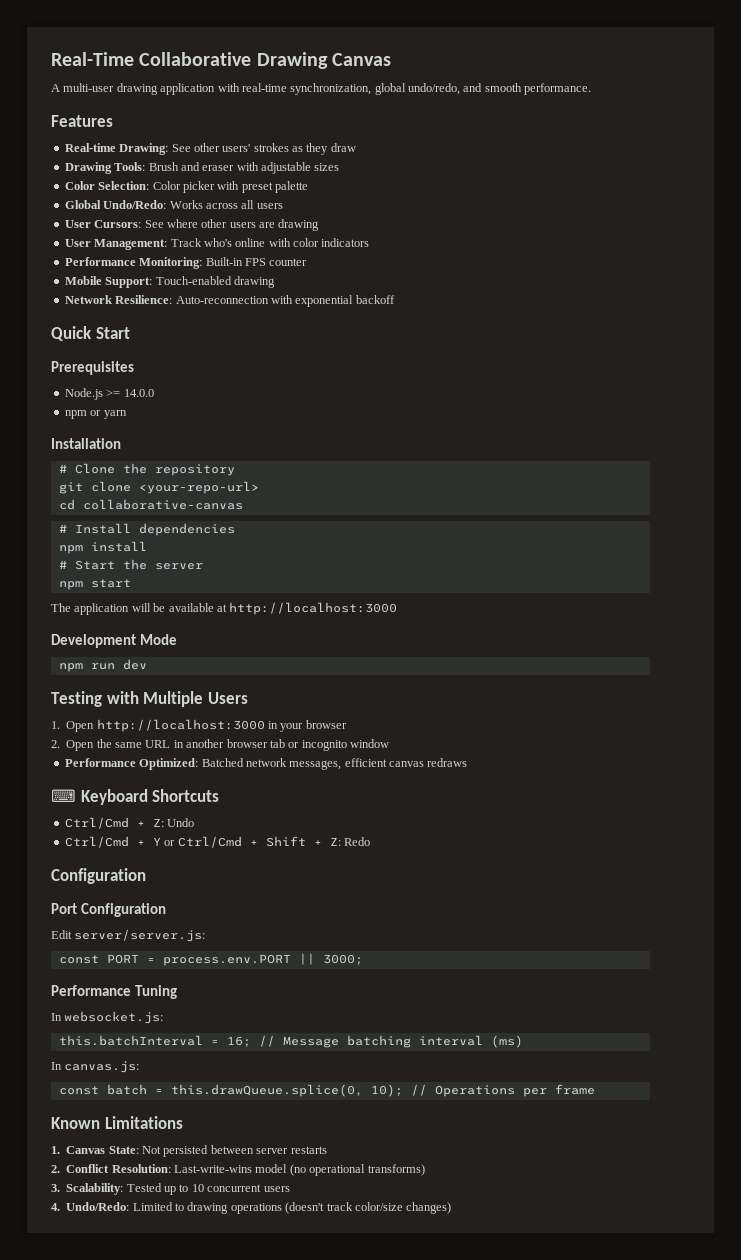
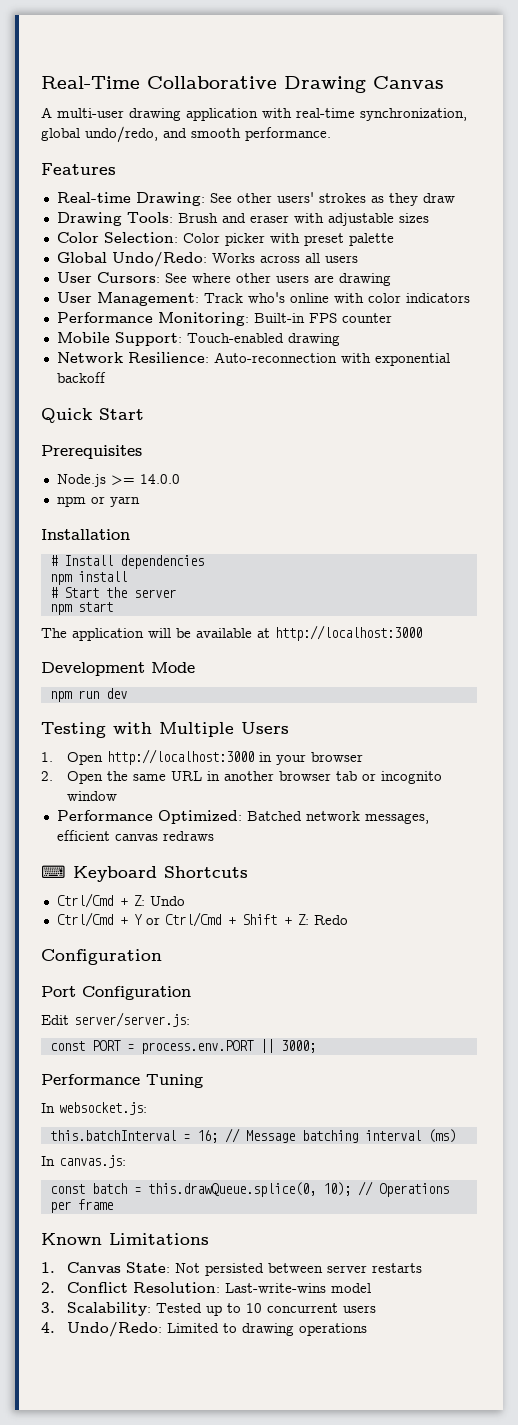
- # Clone the repository
- git clone <your-repo-url>
- cd collaborative-canvas
- 2. Conflict Resolution: Last-write-wins model (no operational transforms)
+ 2. Conflict Resolution: Last-write-wins model
- 4. Undo/Redo: Limited to drawing operations (doesn't track color/size changes)
+ 4. Undo/Redo: Limited to drawing operations

